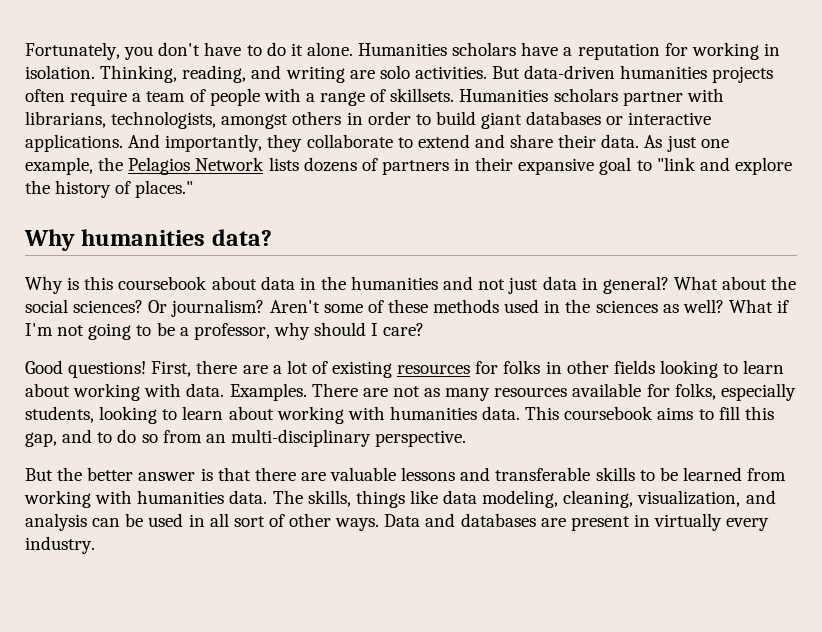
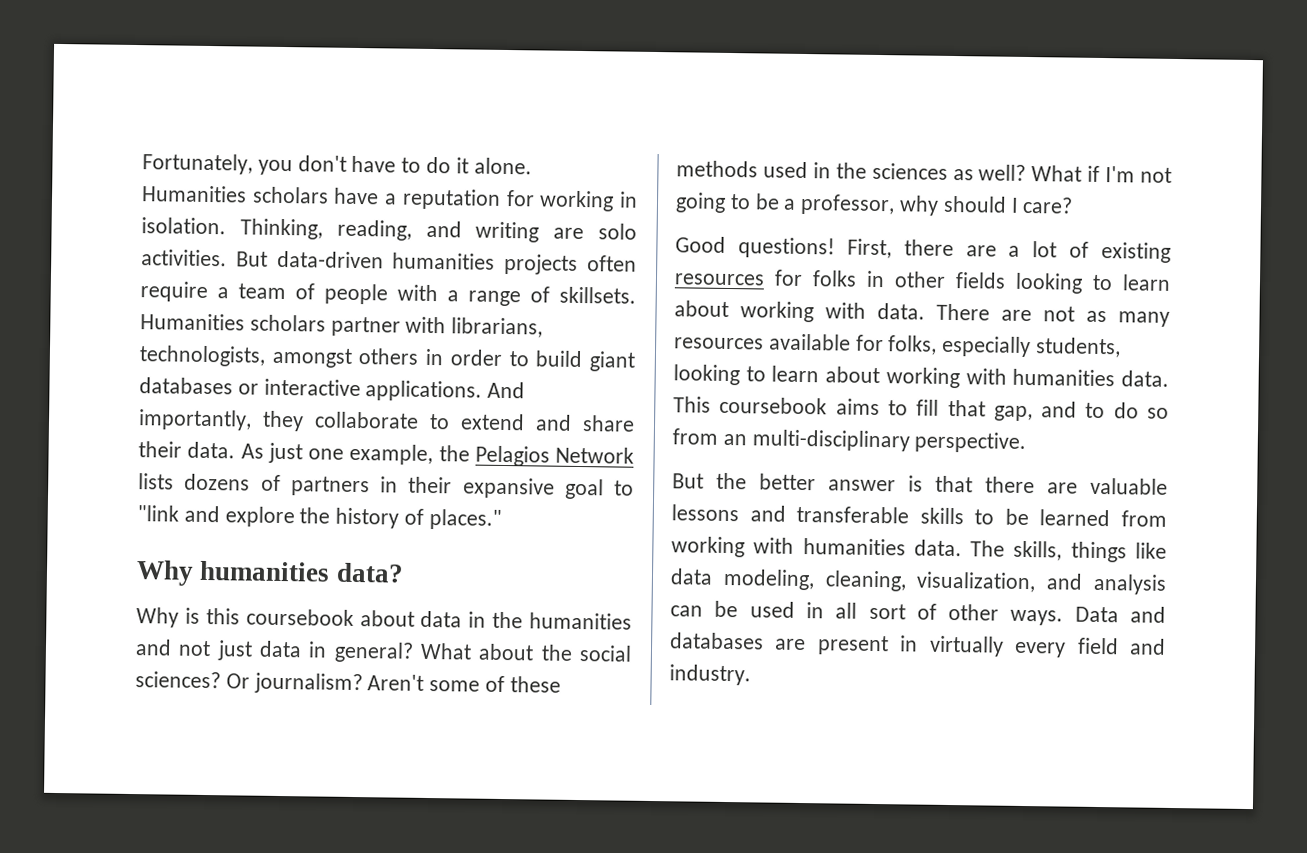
- Examples.
- This coursebook aims to fill this gap, and to do so from an multi-disciplinary perspective.
+ This coursebook aims to fill that gap, and to do so from an multi-disciplinary perspective.
- Data and databases are present in virtually every industry.
+ Data and databases are present in virtually every field and industry.

